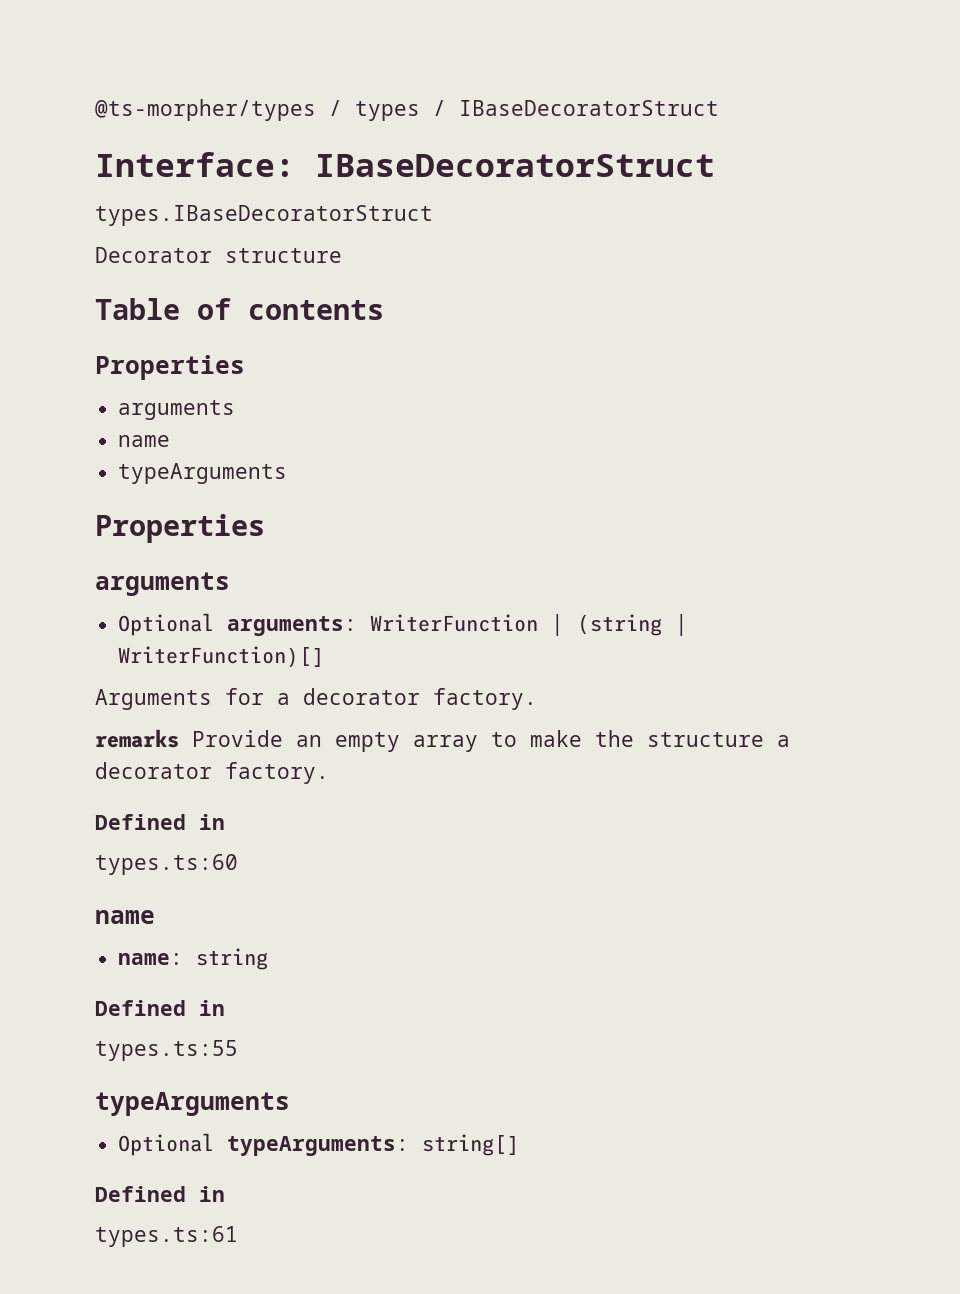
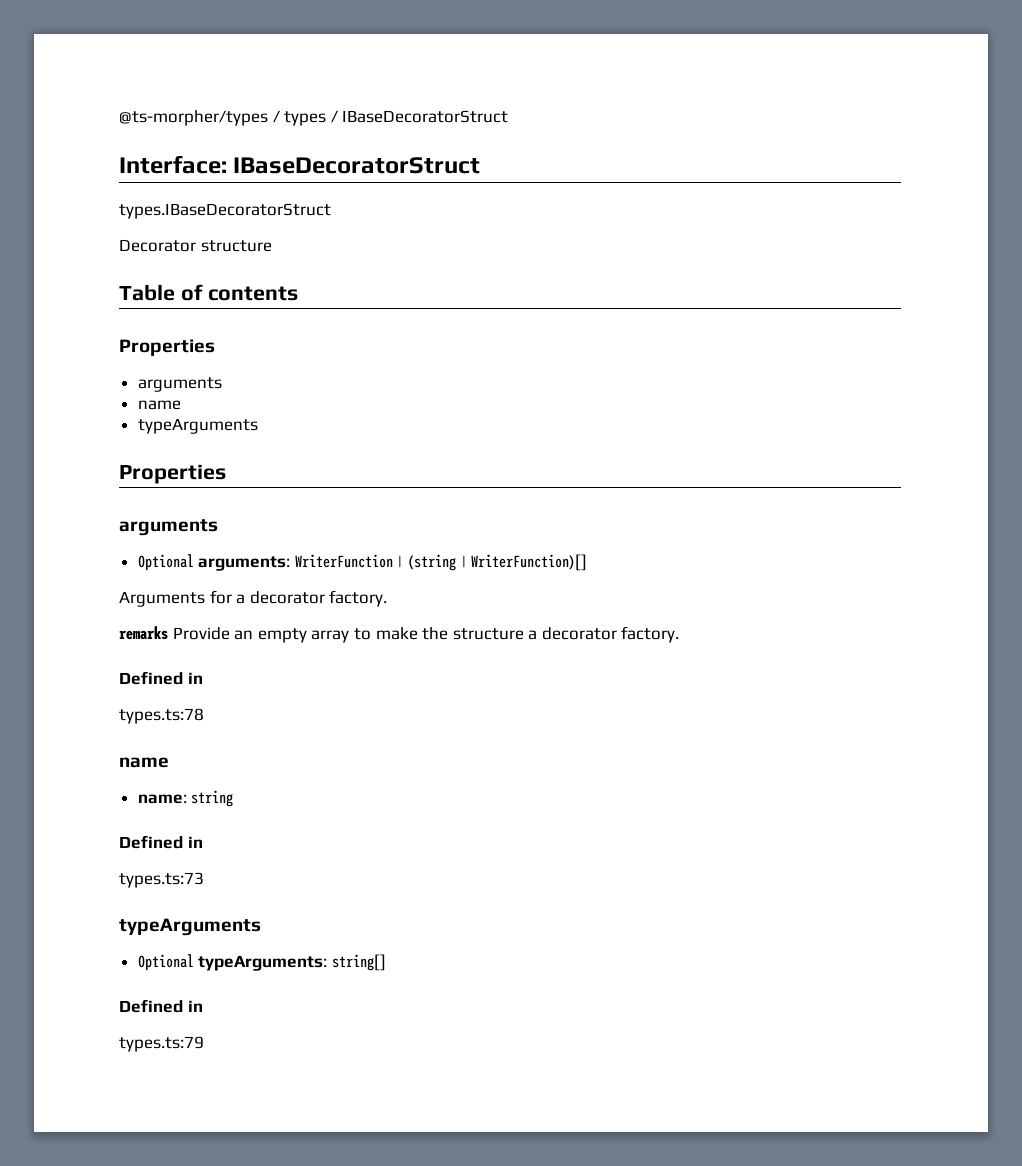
- types.ts:60
+ types.ts:78
- types.ts:55
+ types.ts:73
- types.ts:61
+ types.ts:79

